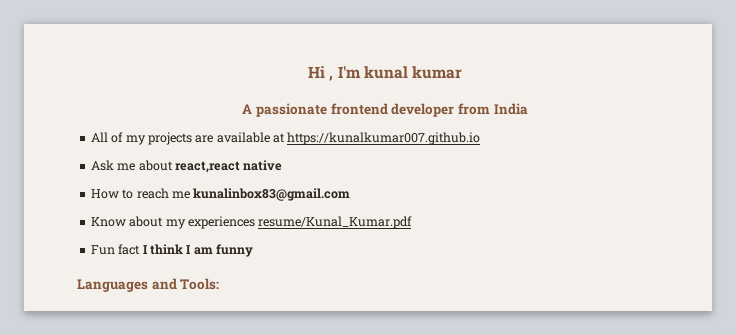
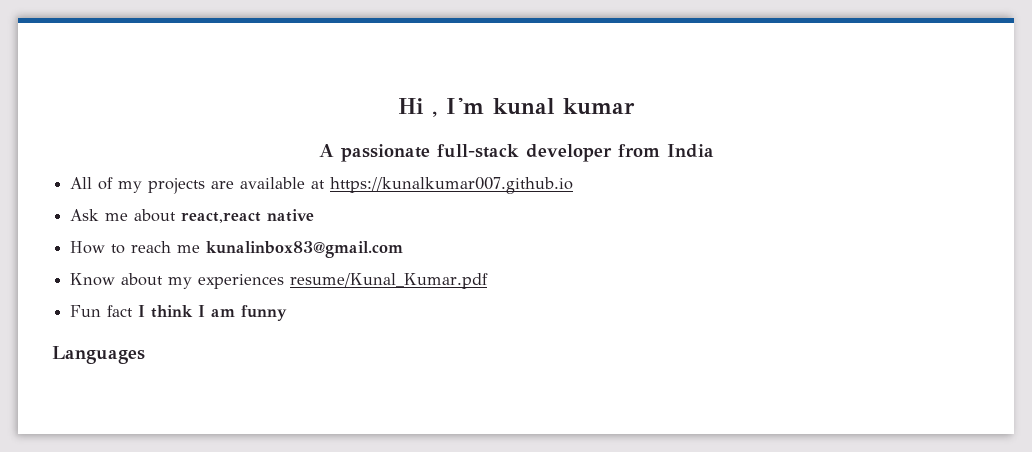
- A passionate frontend developer from India
+ A passionate full-stack developer from India
- Languages and Tools:
+ Languages

